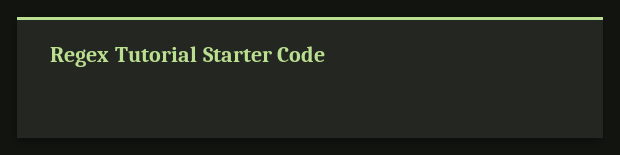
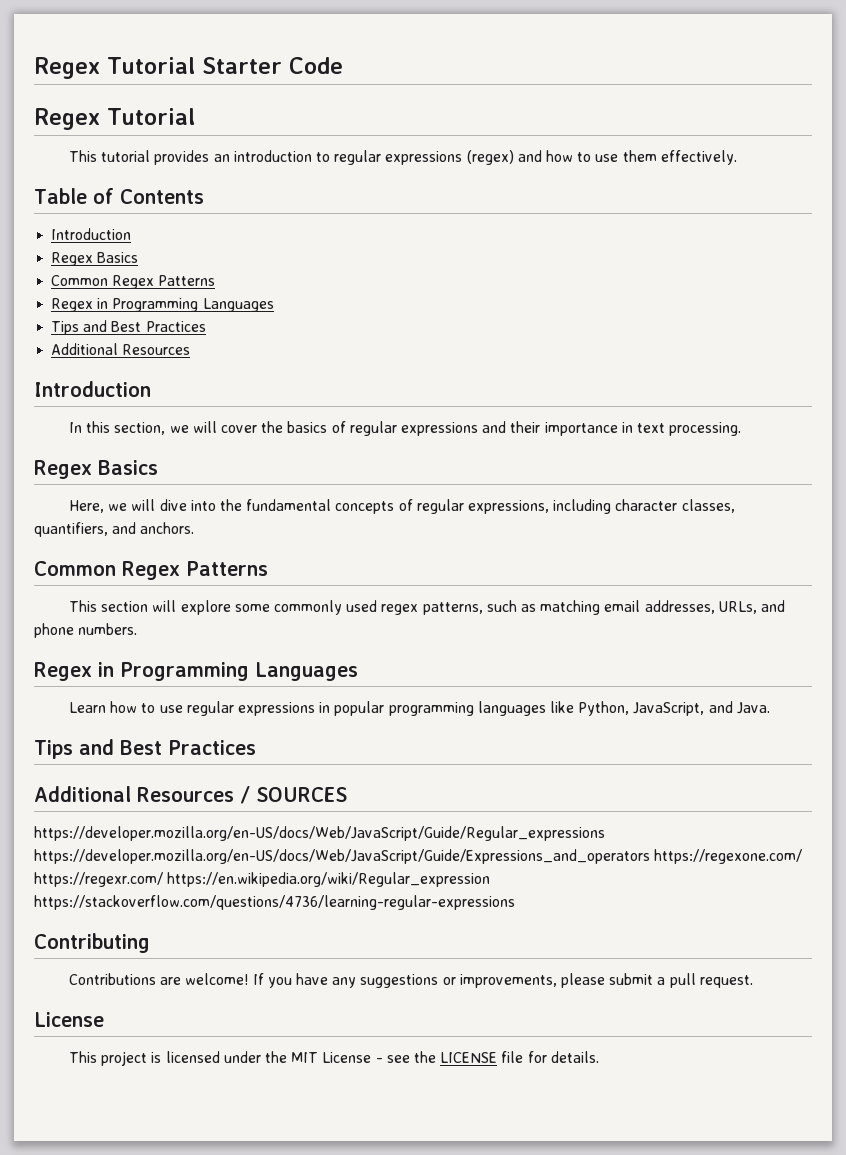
  Regex Tutorial Starter Code
+ Regex Tutorial
+ This tutorial provides an introduction to regular expressions (regex) and how to use them effectively.
+ Table of Contents
+ Introduction
+ Regex Basics
+ Common Regex Patterns
+ Regex in Programming Languages
+ Tips and Best Practices
+ Additional Resources
+ Introduction
+ In this section, we will cover the basics of regular expressions and their importance in text processing.
+ Regex Basics
+ Here, we will dive into the fundamental concepts of regular expressions, including character classes, quantifiers, and anchors.
+ Common Regex Patterns
+ This section will explore some commonly used regex patterns, such as matching email addresses, URLs, and phone numbers.
+ Regex in Programming Languages
+ Learn how to use regular expressions in popular programming languages like Python, JavaScript, and Java.
+ Tips and Best Practices
+ Additional Resources / SOURCES
+ https://developer.mozilla.org/en-US/docs/Web/JavaScript/Guide/Regular_expressions https://developer.mozilla.org/en-US/docs/Web/JavaScript/Guide/Expressions_and_operators https://regexone.com/ https://regexr.com/ https://en.wikipedia.org/wiki/Regular_expression https://stackoverflow.com/questions/4736/learning-regular-expressions
+ Contributing
+ Contributions are welcome! If you have any suggestions or improvements, please submit a pull request.
+ License
+ This project is licensed under the MIT License - see the LICENSE file for details.

